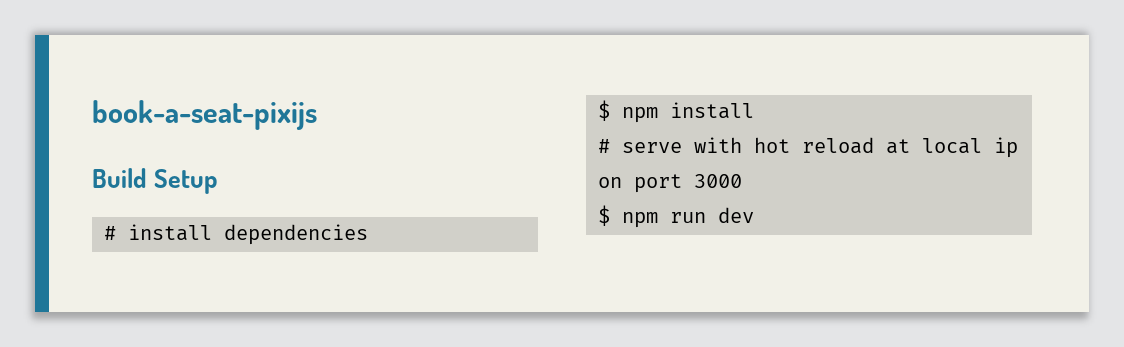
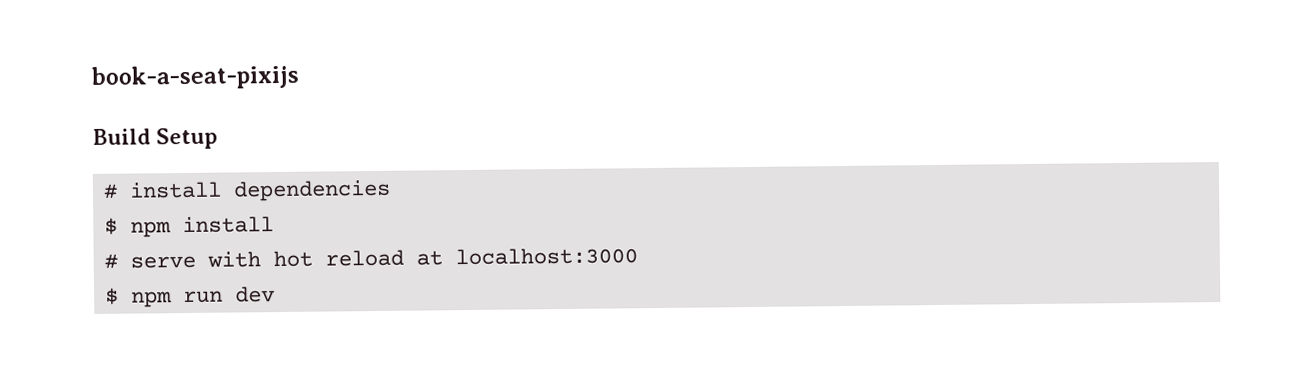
- # serve with hot reload at local ip on port 3000
+ # serve with hot reload at localhost:3000

